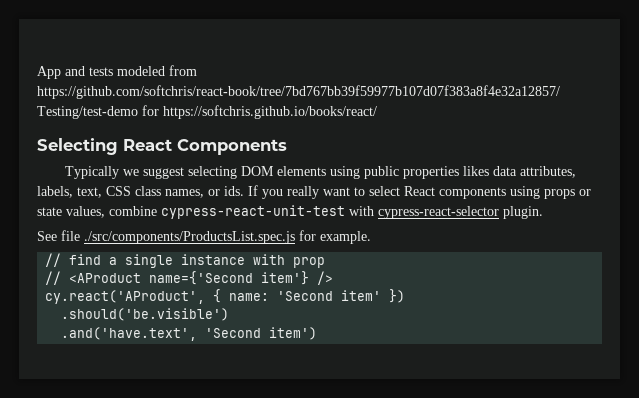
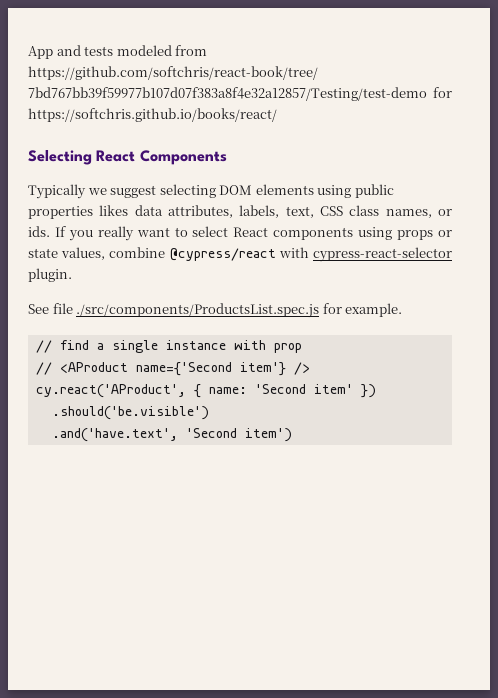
- If you really want to select React components using props or state values, combine cypress-react-unit-test with cypress-react-selector plugin.
+ If you really want to select React components using props or state values, combine @cypress/react with cypress-react-selector plugin.

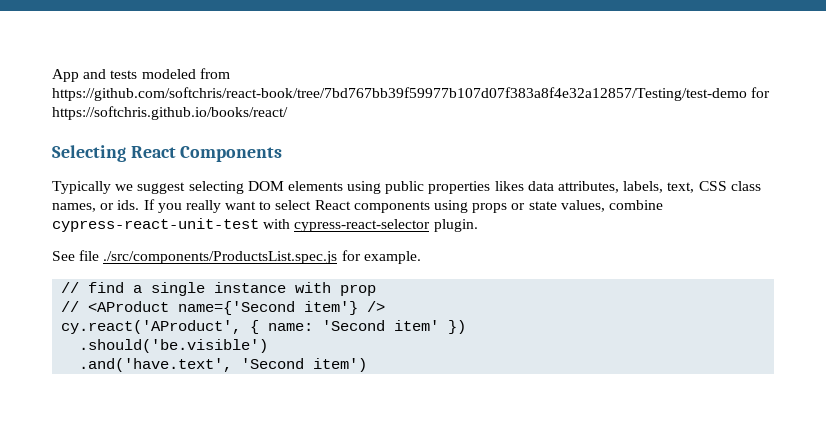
- If you really want to select React components using props or state values, combine @cypress/react with cypress-react-selector plugin.
+ If you really want to select React components using props or state values, combine cypress-react-unit-test with cypress-react-selector plugin.

